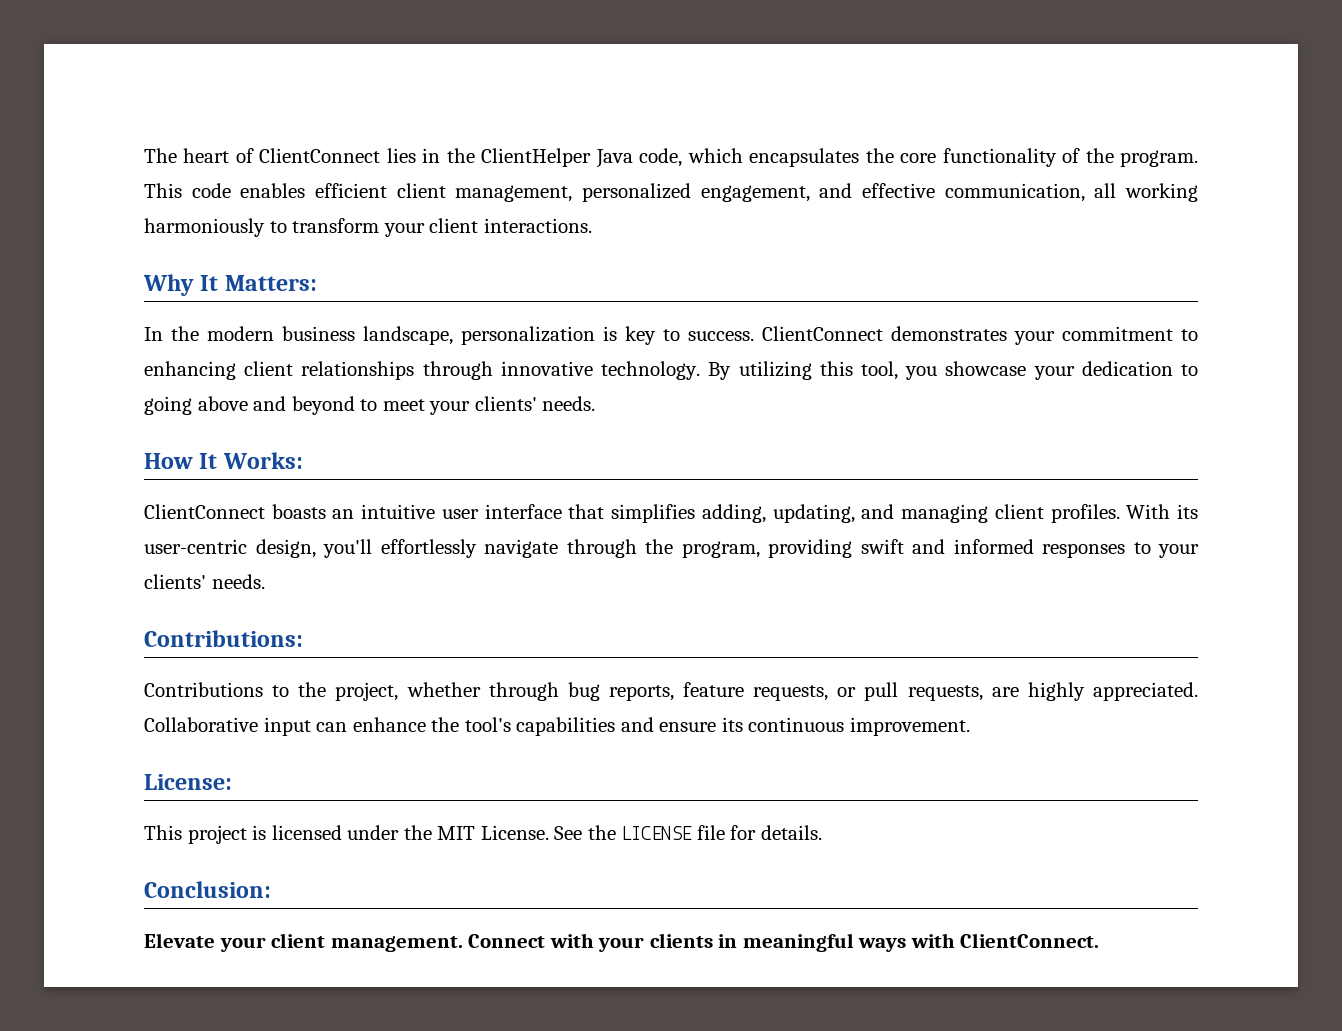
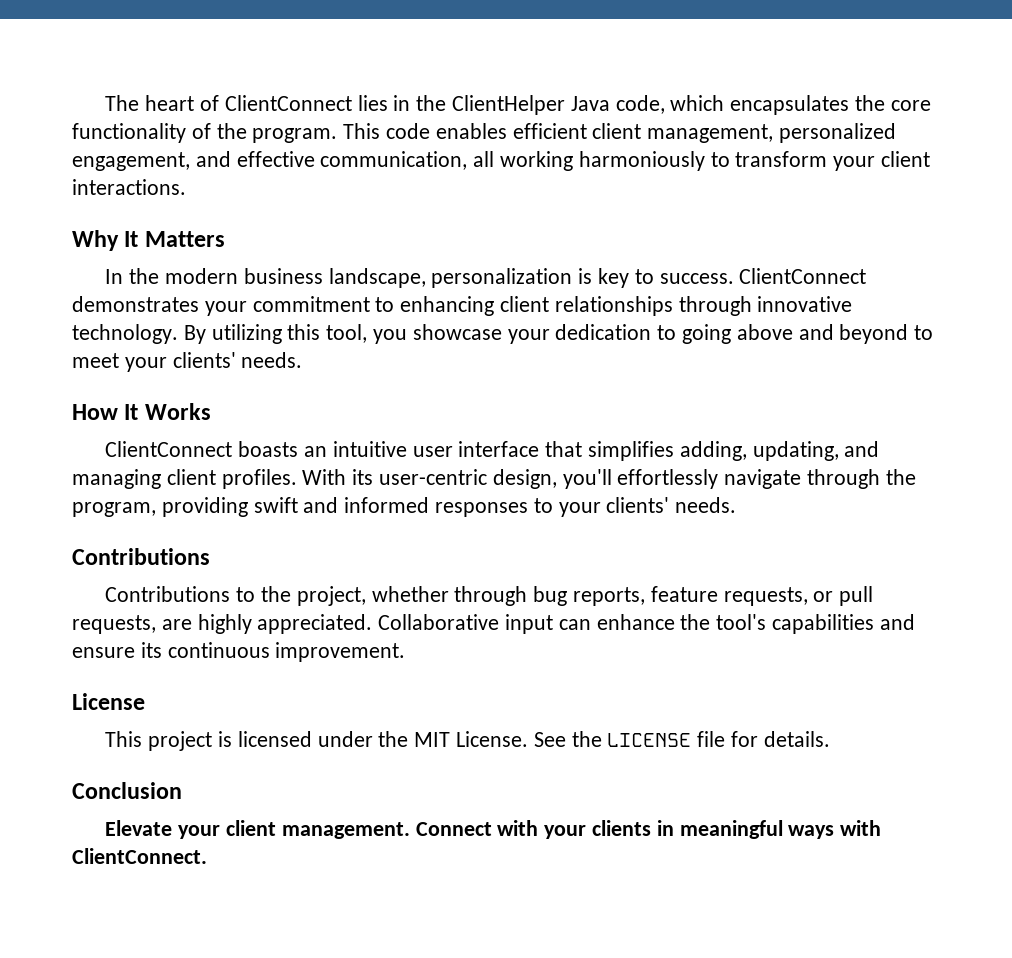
- Why It Matters:
+ Why It Matters
- How It Works:
+ How It Works
  With its user-centric design, you'll effortlessly navigate through the program, providing swift and informed responses to your clients' needs.
- Contributions:
+ Contributions
- License:
+ License
- Conclusion:
+ Conclusion

